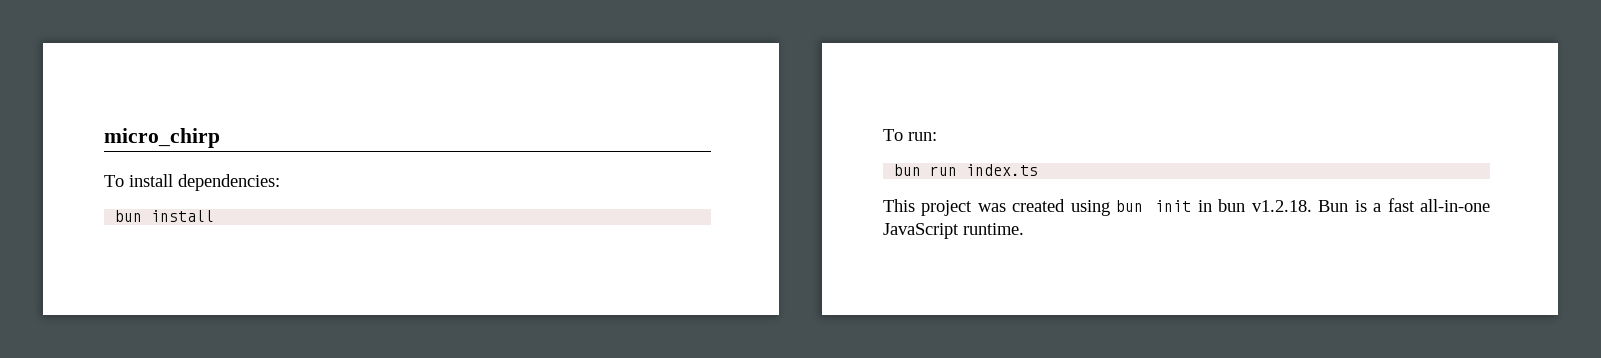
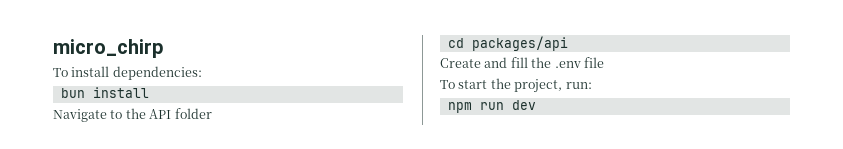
- To run:
- bun run index.ts
- This project was created using bun init in bun v1.2.18. Bun is a fast all-in-one JavaScript runtime.
+ Navigate to the API folder
+ cd packages/api
+ Create and fill the .env file
+ To start the project, run:
+ npm run dev

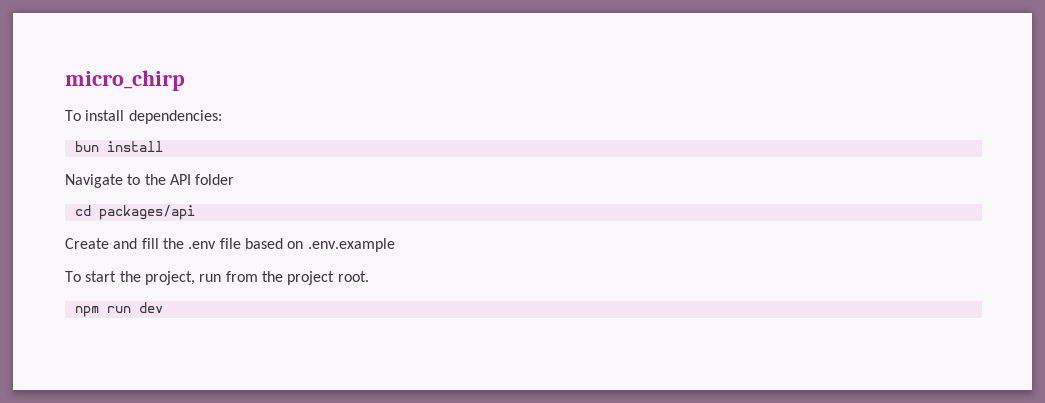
- Create and fill the .env file
+ Create and fill the .env file based on .env.example
- To start the project, run:
+ To start the project, run from the project root.

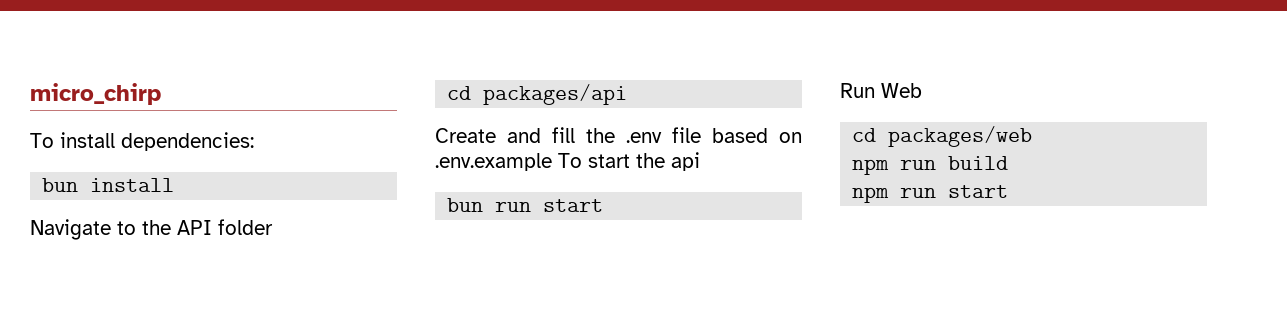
- Create and fill the .env file based on .env.example
- To start the project, run from the project root.
- npm run dev
+ Create and fill the .env file based on .env.example To start the api
+ bun run start
+ Run Web
+ cd packages/web
+ npm run build
+ npm run start

